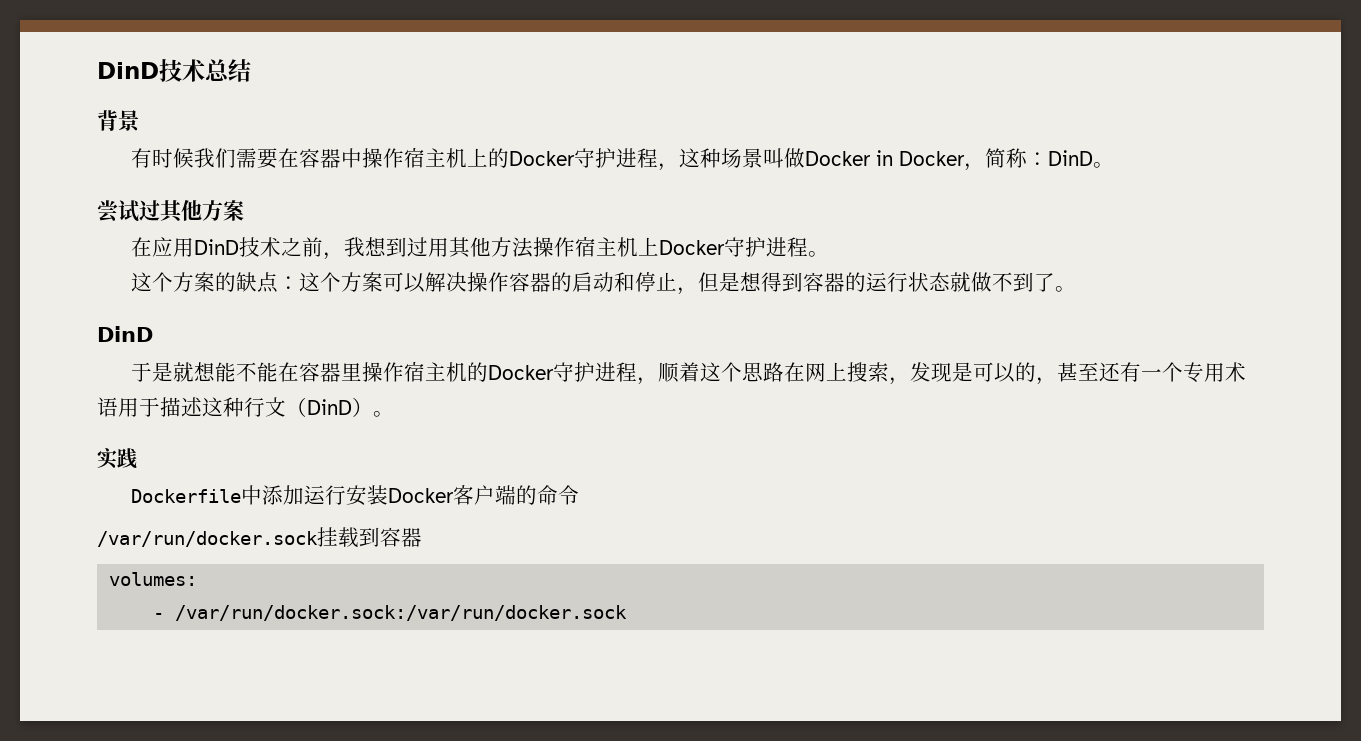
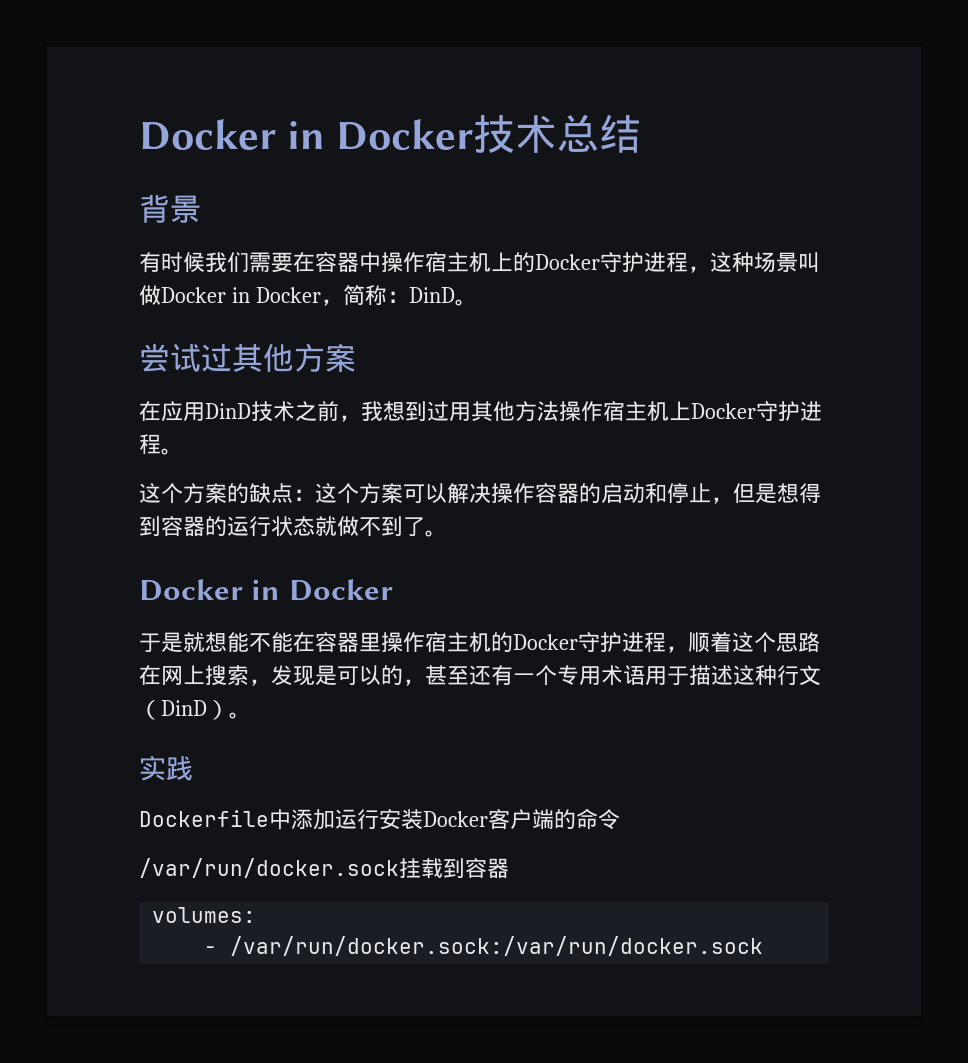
- DinD技术总结
+ Docker in Docker技术总结
  这个方案的缺点：这个方案可以解决操作容器的启动和停止，但是想得到容器的运行状态就做不到了。
- DinD
+ Docker in Docker

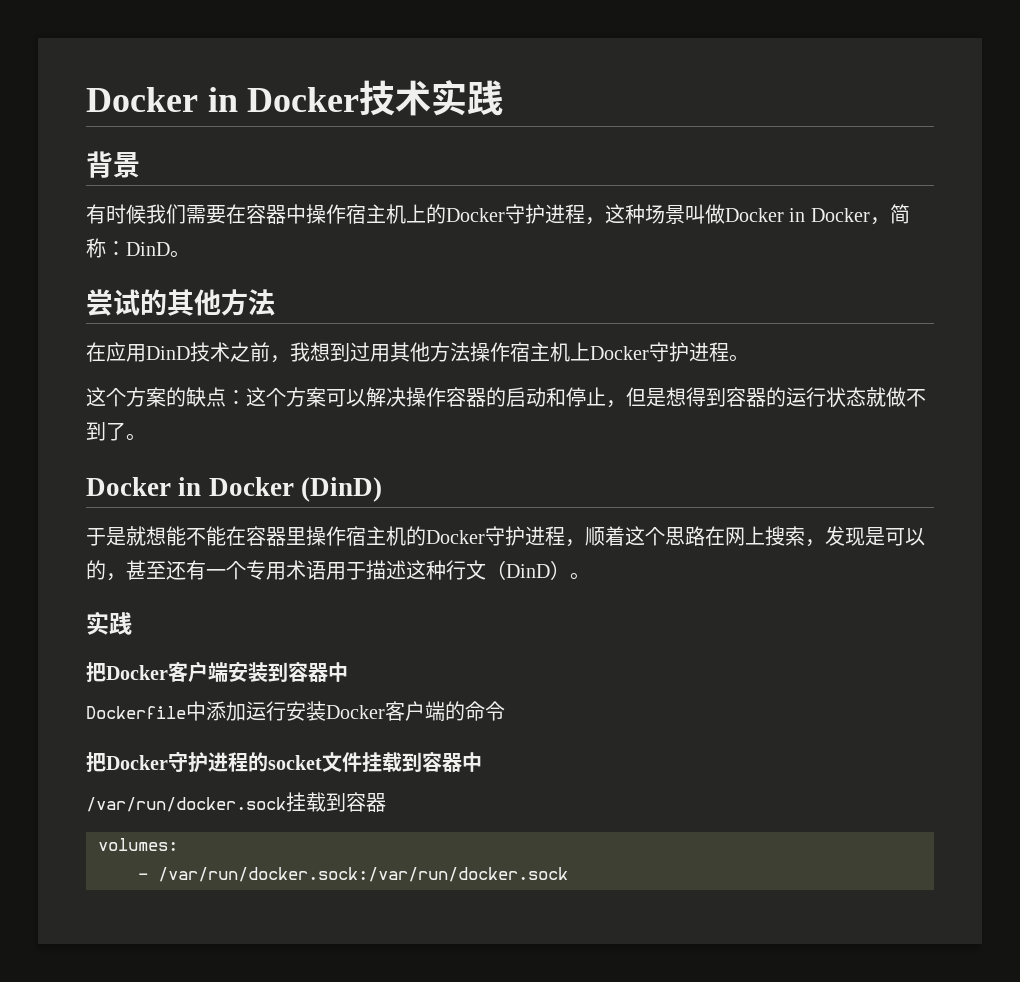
- Docker in Docker技术总结
+ Docker in Docker技术实践
- 尝试过其他方案
+ 尝试的其他方法
  这个方案的缺点：这个方案可以解决操作容器的启动和停止，但是想得到容器的运行状态就做不到了。
- Docker in Docker
+ Docker in Docker (DinD)
+ 把Docker客户端安装到容器中
+ 把Docker守护进程的socket文件挂载到容器中

